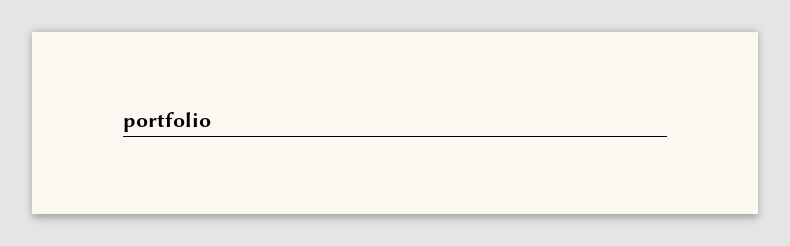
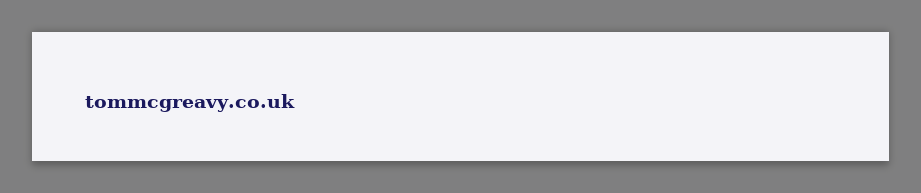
- portfolio
+ tommcgreavy.co.uk

